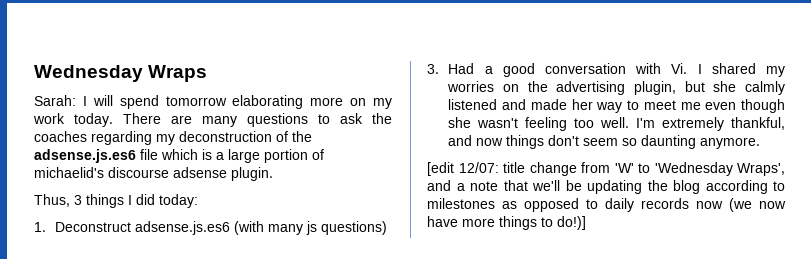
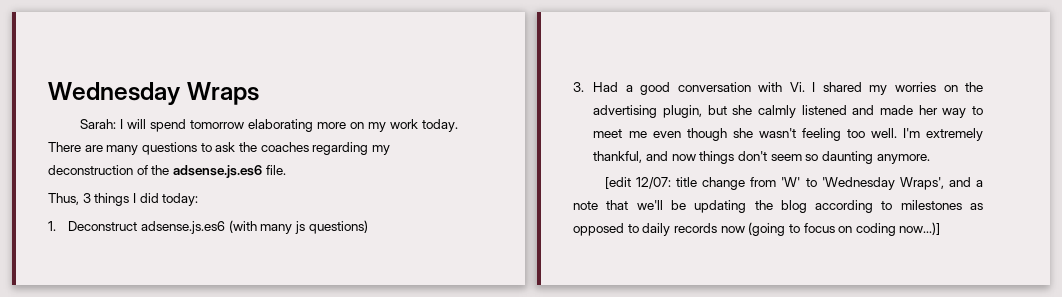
- There are many questions to ask the coaches regarding my deconstruction of the adsense.js.es6 file which is a large portion of michaelid's discourse adsense plugin.
+ There are many questions to ask the coaches regarding my deconstruction of the adsense.js.es6 file.
- [edit 12/07: title change from 'W' to 'Wednesday Wraps', and a note that we'll be updating the blog according to milestones as opposed to daily records now (we now have more things to do!)]
+ [edit 12/07: title change from 'W' to 'Wednesday Wraps', and a note that we'll be updating the blog according to milestones as opposed to daily records now (going to focus on coding now...)]

